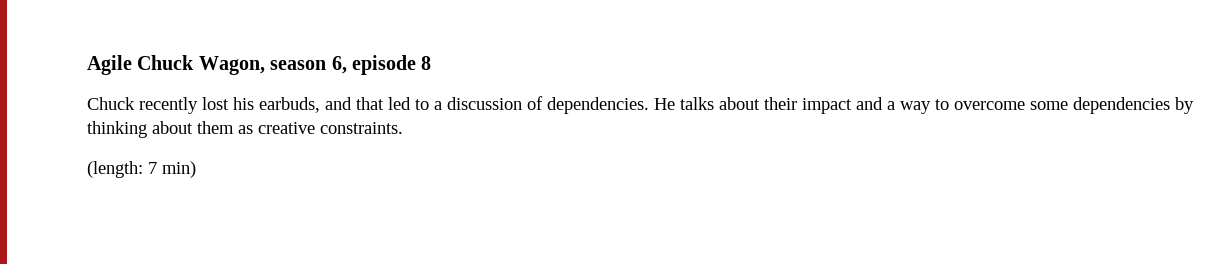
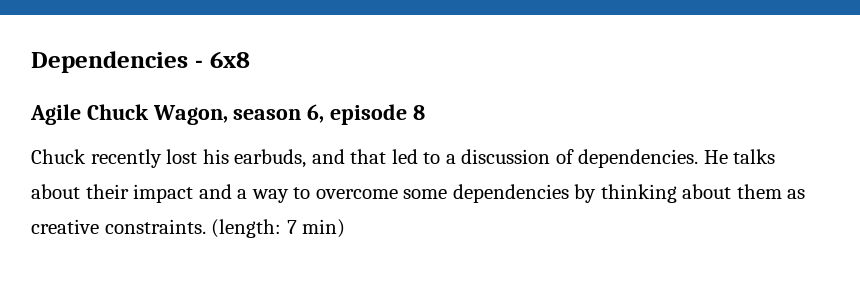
+ Dependencies - 6x8
- He talks about their impact and a way to overcome some dependencies by thinking about them as creative constraints.
- (length: 7 min)
+ He talks about their impact and a way to overcome some dependencies by thinking about them as creative constraints. (length: 7 min)

